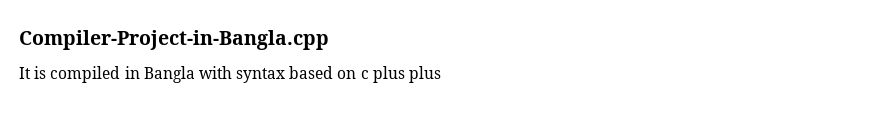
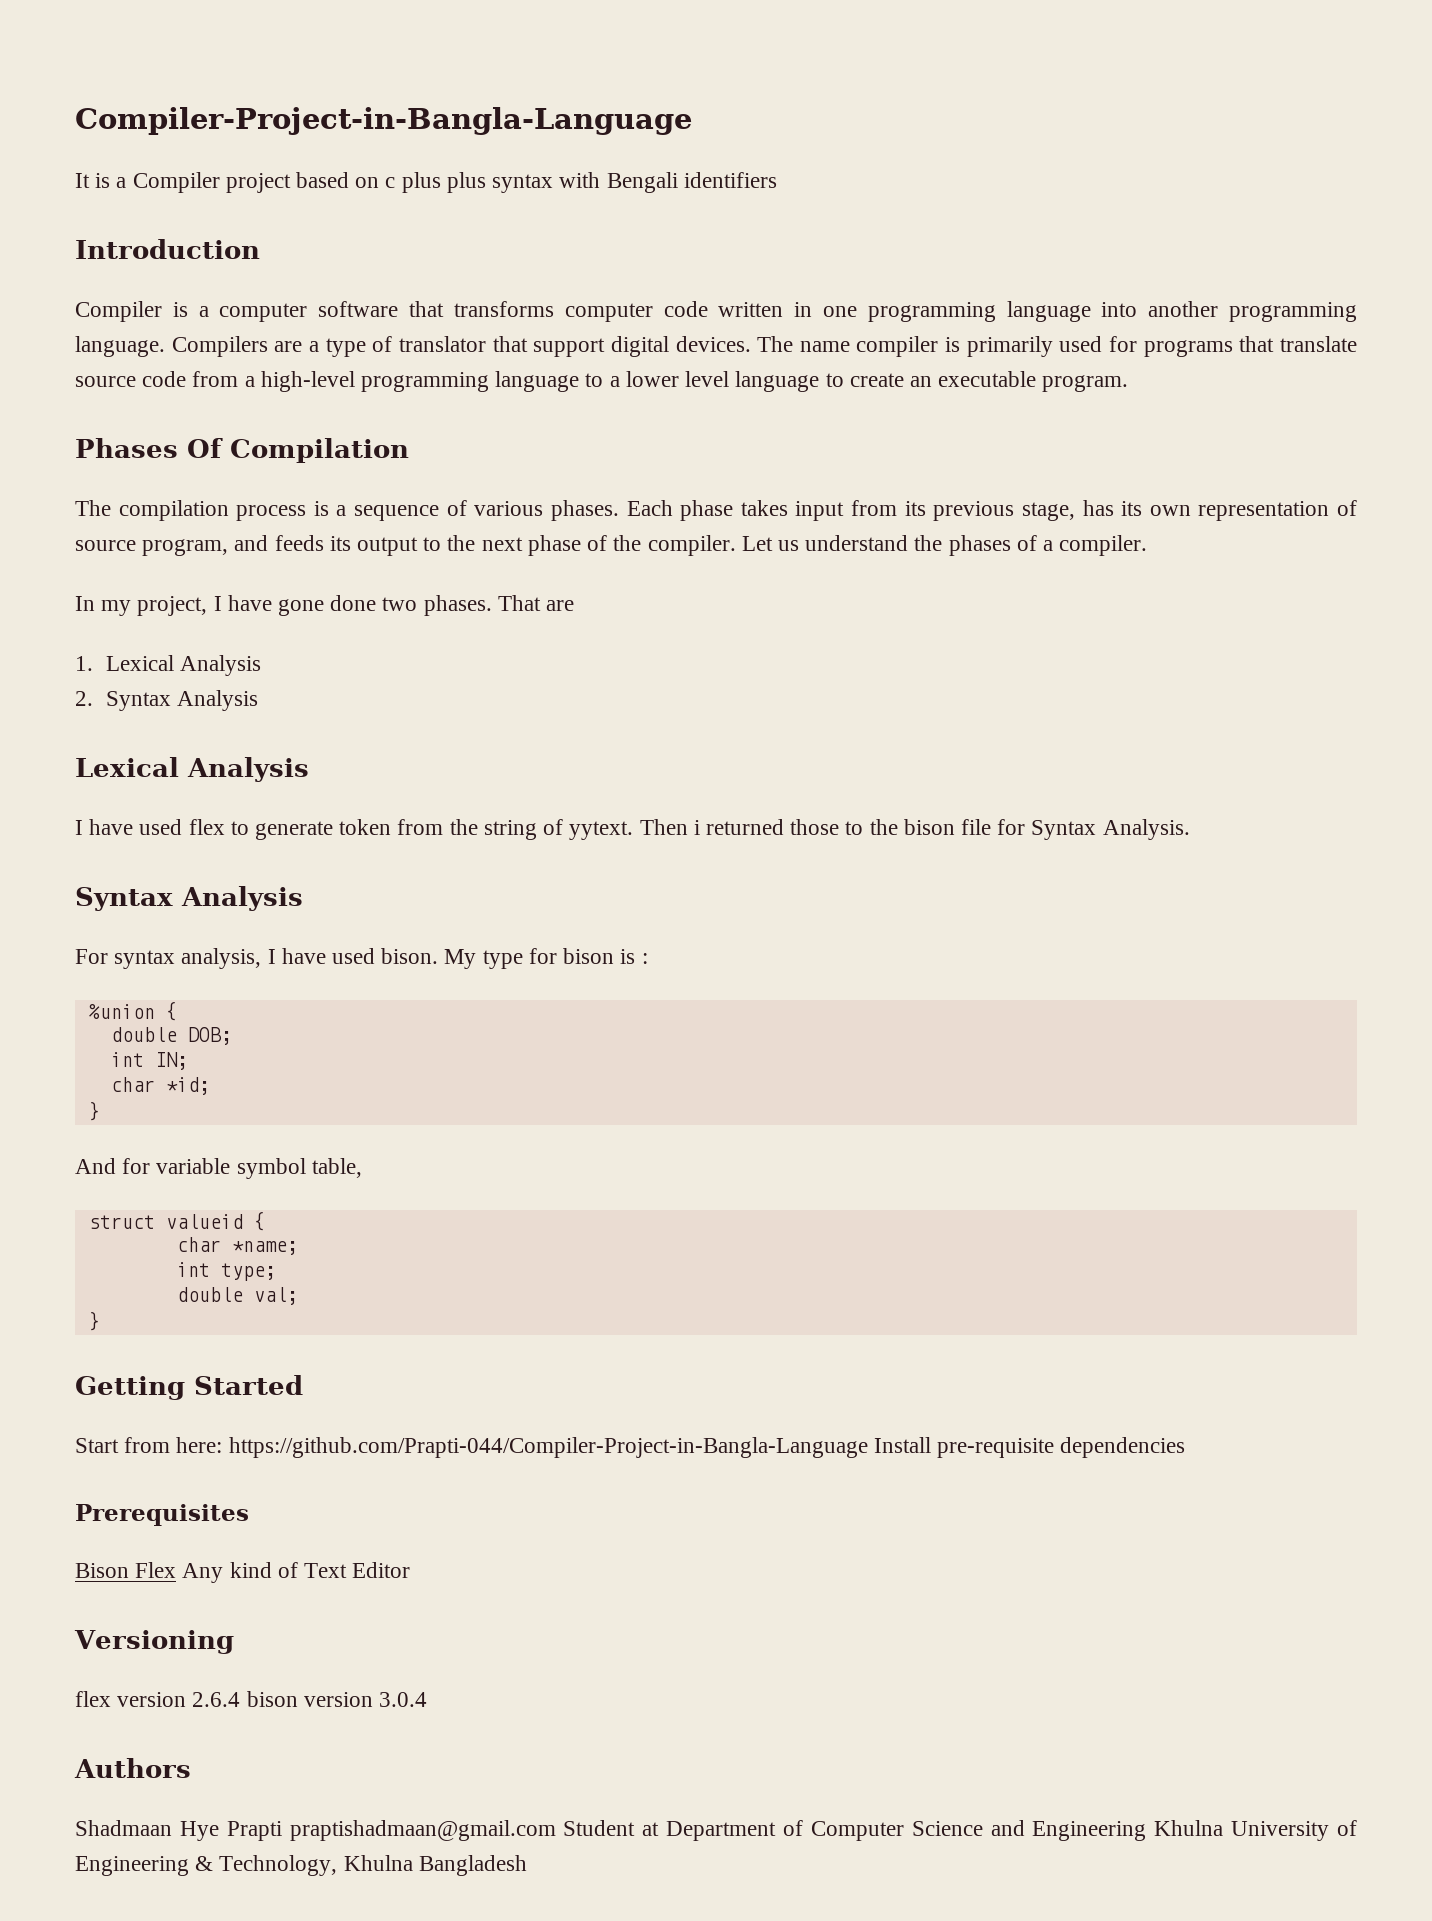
- Compiler-Project-in-Bangla.cpp
+ Compiler-Project-in-Bangla-Language
- It is compiled in Bangla with syntax based on c plus plus
+ It is a Compiler project based on c plus plus syntax with Bengali identifiers
+ Introduction
+ Compiler is a computer software that transforms computer code written in one programming language into another programming language. Compilers are a type of translator that support digital devices. The name compiler is primarily used for programs that translate source code from a high-level programming language to a lower level language to create an executable program.
+ Phases Of Compilation
+ The compilation process is a sequence of various phases. Each phase takes input from its previous stage, has its own representation of source program, and feeds its output to the next phase of the compiler. Let us understand the phases of a compiler.
+ In my project, I have gone done two phases. That are
+ 1. Lexical Analysis
+ 2. Syntax Analysis
+ Lexical Analysis
+ I have used flex to generate token from the string of yytext. Then i returned those to the bison file for Syntax Analysis.
+ Syntax Analysis
+ For syntax analysis, I have used bison. My type for bison is :
+ %union {
+ double DOB;
+ int IN;
+ char *id;
+ }
+ And for variable symbol table,
+ struct valueid {
+ char *name;
+ int type;
+ double val;
+ }
+ Getting Started
+ Start from here: https://github.com/Prapti-044/Compiler-Project-in-Bangla-Language Install pre-requisite dependencies
+ Prerequisites
+ Bison Flex Any kind of Text Editor
+ Versioning
+ flex version 2.6.4 bison version 3.0.4
+ Authors
+ Shadmaan Hye Prapti praptishadmaan@gmail.com Student at Department of Computer Science and Engineering Khulna University of Engineering & Technology, Khulna Bangladesh

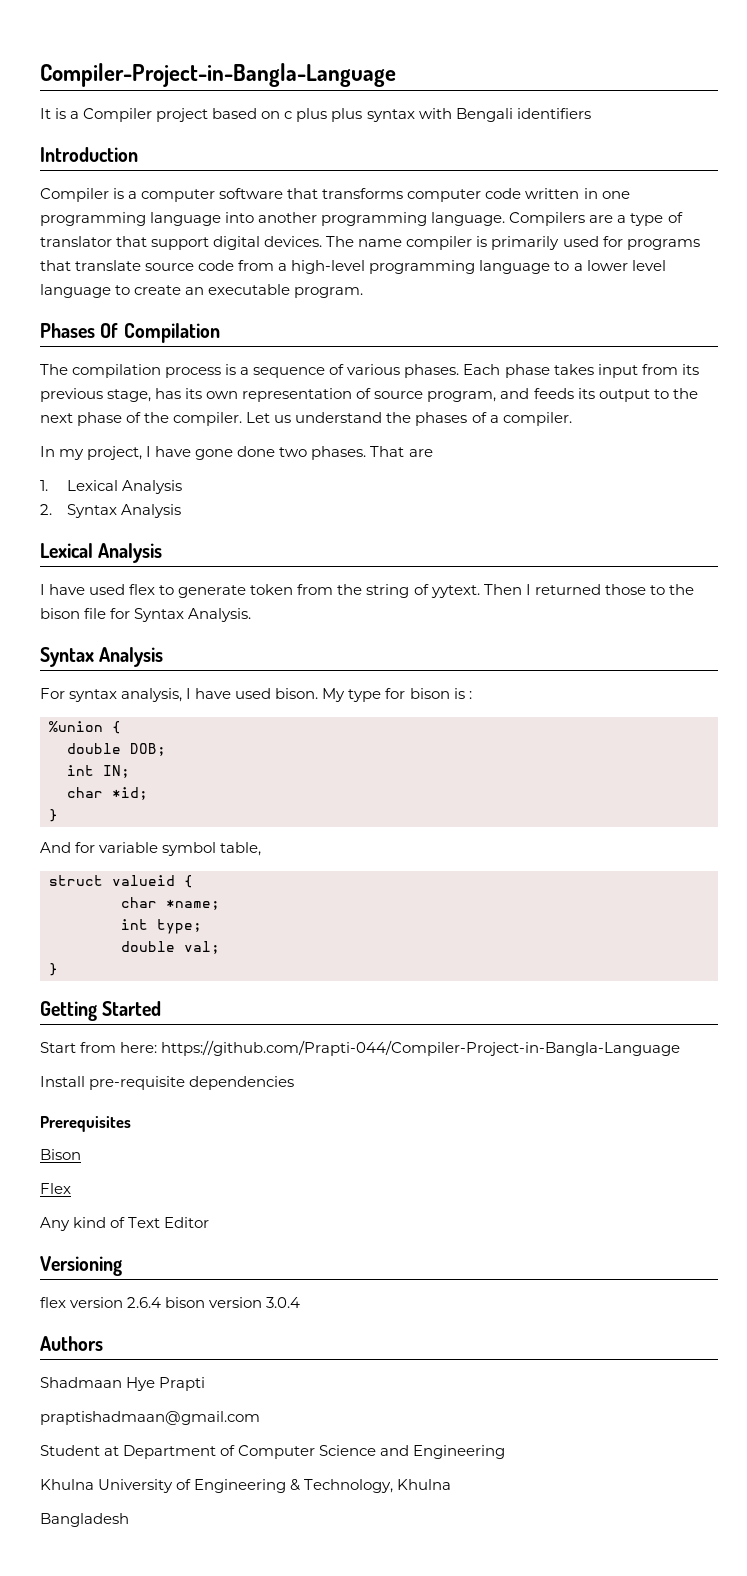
- Then i returned those to the bison file for Syntax Analysis.
+ Then I returned those to the bison file for Syntax Analysis.
- Start from here: https://github.com/Prapti-044/Compiler-Project-in-Bangla-Language Install pre-requisite dependencies
+ Start from here: https://github.com/Prapti-044/Compiler-Project-in-Bangla-Language
+ Install pre-requisite dependencies
- Bison Flex Any kind of Text Editor
+ Bison
+ Flex
+ Any kind of Text Editor
- Shadmaan Hye Prapti praptishadmaan@gmail.com Student at Department of Computer Science and Engineering Khulna University of Engineering & Technology, Khulna Bangladesh
+ Shadmaan Hye Prapti
+ praptishadmaan@gmail.com
+ Student at Department of Computer Science and Engineering
+ Khulna University of Engineering & Technology, Khulna
+ Bangladesh

